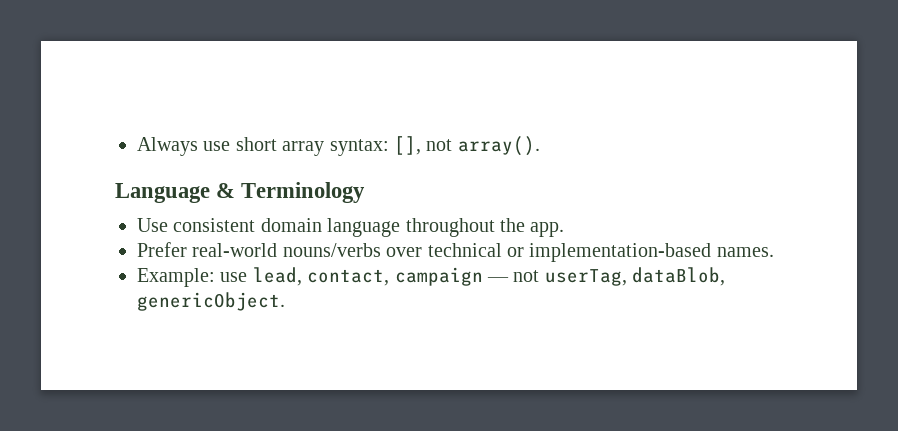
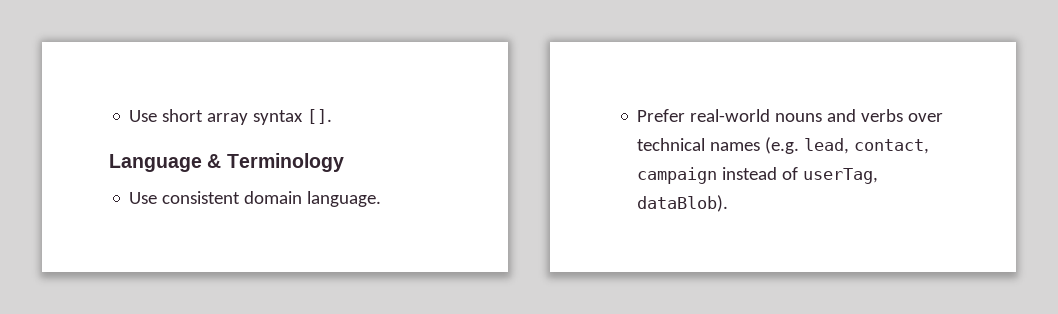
- Always use short array syntax: [], not array().
+ Use short array syntax [].
- Use consistent domain language throughout the app.
- Prefer real-world nouns/verbs over technical or implementation-based names.
- Example: use lead, contact, campaign — not userTag, dataBlob, genericObject.
+ Use consistent domain language.
+ Prefer real-world nouns and verbs over technical names (e.g. lead, contact, campaign instead of userTag, dataBlob).

